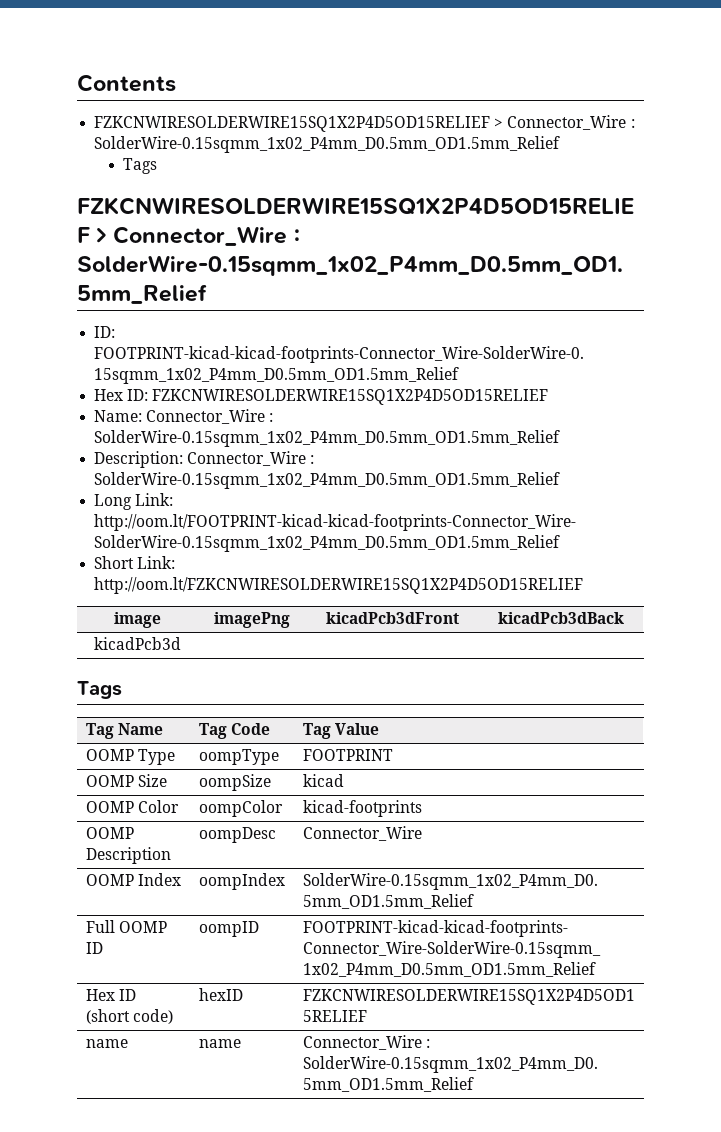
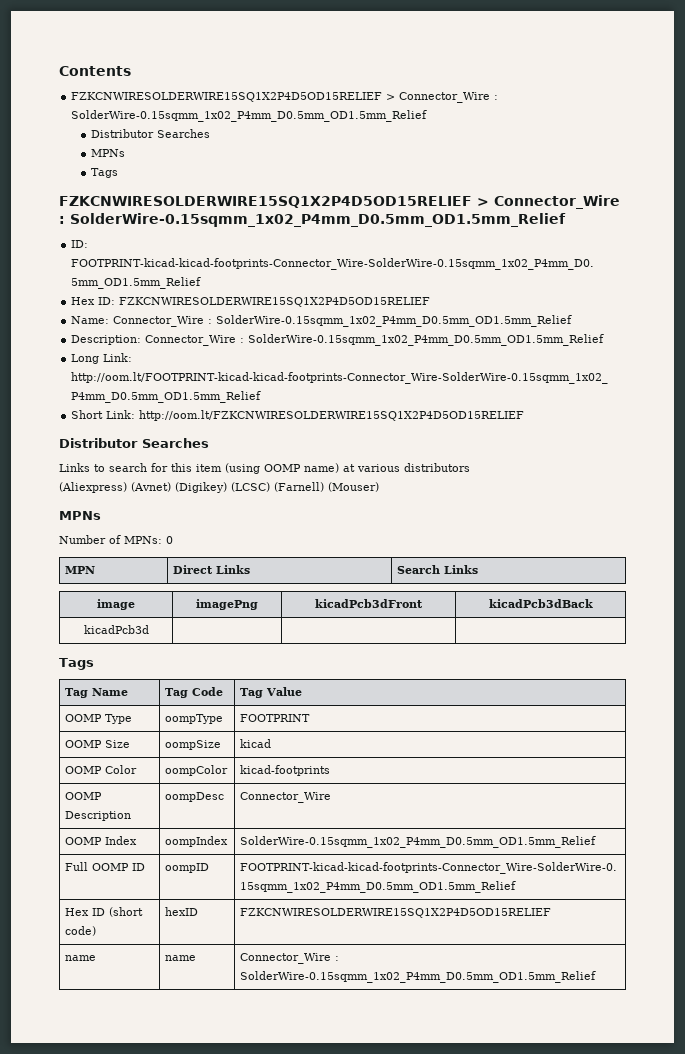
  Contents
  FZKCNWIRESOLDERWIRE15SQ1X2P4D5OD15RELIEF > Connector_Wire : SolderWire-0.15sqmm_1x02_P4mm_D0.5mm_OD1.5mm_Relief
+ Distributor Searches
+ MPNs
  Short Link: http://oom.lt/FZKCNWIRESOLDERWIRE15SQ1X2P4D5OD15RELIEF
+ Distributor Searches
+ Links to search for this item (using OOMP name) at various distributors
+ (Aliexpress) (Avnet) (Digikey) (LCSC) (Farnell) (Mouser)
+ MPNs
+ Number of MPNs: 0
+ MPN | Direct Links | Search Links

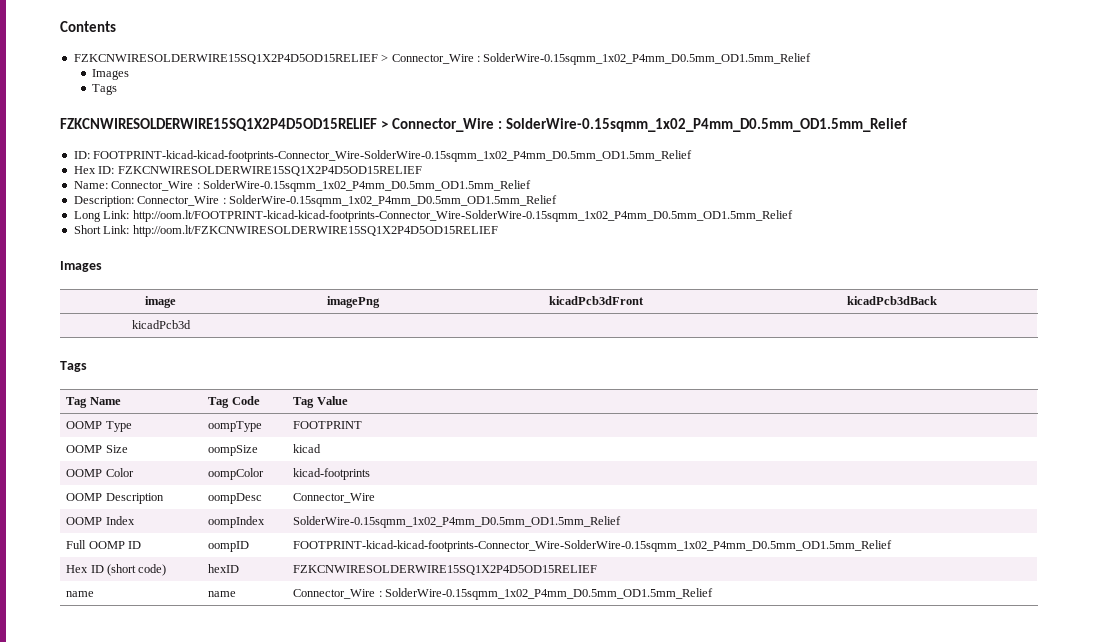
  Contents
  FZKCNWIRESOLDERWIRE15SQ1X2P4D5OD15RELIEF > Connector_Wire : SolderWire-0.15sqmm_1x02_P4mm_D0.5mm_OD1.5mm_Relief
- Distributor Searches
- MPNs
+ Images
  Short Link: http://oom.lt/FZKCNWIRESOLDERWIRE15SQ1X2P4D5OD15RELIEF
- Distributor Searches
- Links to search for this item (using OOMP name) at various distributors
- (Aliexpress) (Avnet) (Digikey) (LCSC) (Farnell) (Mouser)
- MPNs
- Number of MPNs: 0
- MPN | Direct Links | Search Links
+ Images

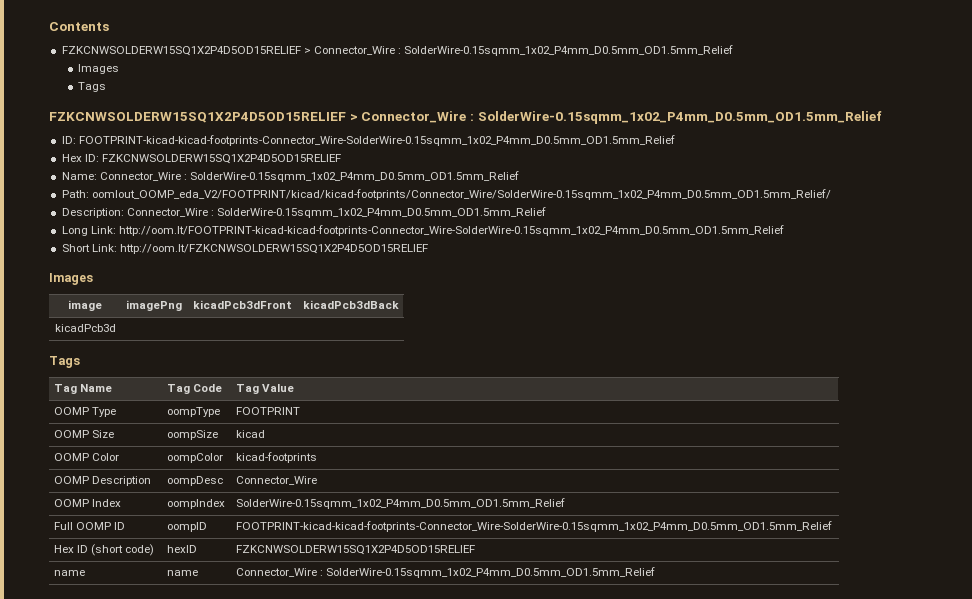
  Contents
- FZKCNWIRESOLDERWIRE15SQ1X2P4D5OD15RELIEF > Connector_Wire : SolderWire-0.15sqmm_1x02_P4mm_D0.5mm_OD1.5mm_Relief
+ FZKCNWSOLDERW15SQ1X2P4D5OD15RELIEF > Connector_Wire : SolderWire-0.15sqmm_1x02_P4mm_D0.5mm_OD1.5mm_Relief
  Images
  Tags
- FZKCNWIRESOLDERWIRE15SQ1X2P4D5OD15RELIEF > Connector_Wire : SolderWire-0.15sqmm_1x02_P4mm_D0.5mm_OD1.5mm_Relief
+ FZKCNWSOLDERW15SQ1X2P4D5OD15RELIEF > Connector_Wire : SolderWire-0.15sqmm_1x02_P4mm_D0.5mm_OD1.5mm_Relief
- Hex ID: FZKCNWIRESOLDERWIRE15SQ1X2P4D5OD15RELIEF
+ Hex ID: FZKCNWSOLDERW15SQ1X2P4D5OD15RELIEF
+ Path: oomlout_OOMP_eda_V2/FOOTPRINT/kicad/kicad-footprints/Connector_Wire/SolderWire-0.15sqmm_1x02_P4mm_D0.5mm_OD1.5mm_Relief/
- Short Link: http://oom.lt/FZKCNWIRESOLDERWIRE15SQ1X2P4D5OD15RELIEF
+ Short Link: http://oom.lt/FZKCNWSOLDERW15SQ1X2P4D5OD15RELIEF
- Hex ID (short code) | hexID | FZKCNWIRESOLDERWIRE15SQ1X2P4D5OD15RELIEF
+ Hex ID (short code) | hexID | FZKCNWSOLDERW15SQ1X2P4D5OD15RELIEF

